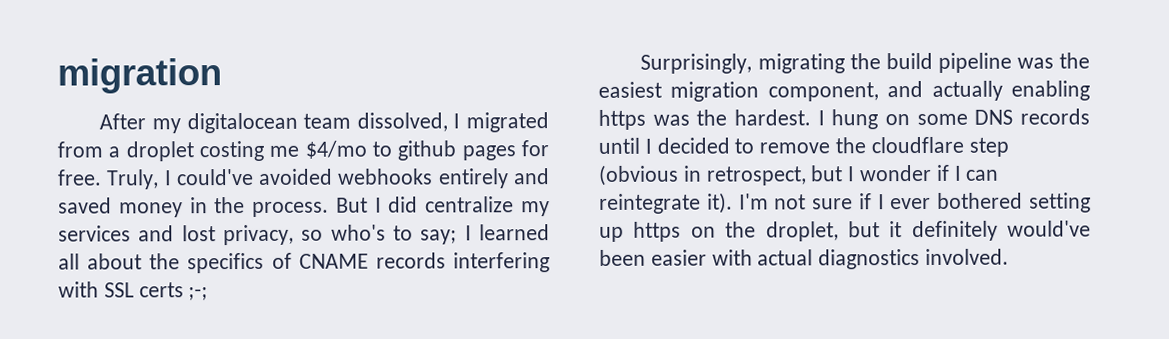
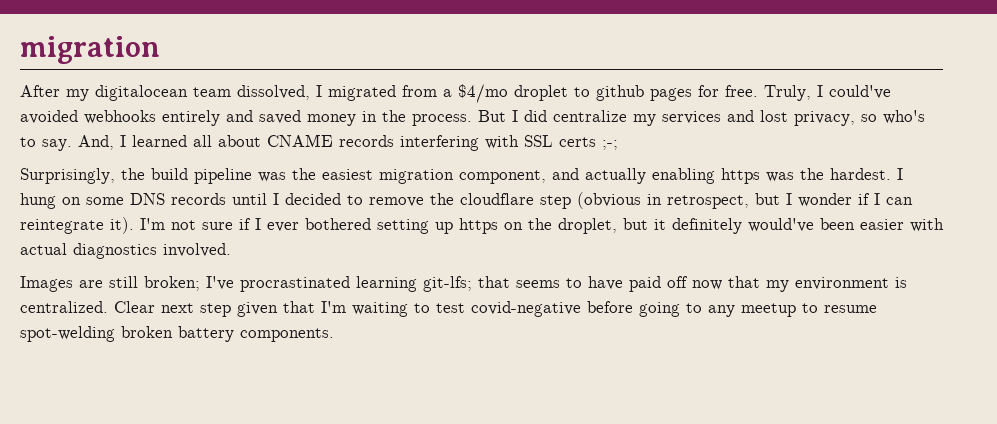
- After my digitalocean team dissolved, I migrated from a droplet costing me $4/mo to github pages for free.
+ After my digitalocean team dissolved, I migrated from a $4/mo droplet to github pages for free.
- But I did centralize my services and lost privacy, so who's to say; I learned all about the specifics of CNAME records interfering with SSL certs ;-;
+ But I did centralize my services and lost privacy, so who's to say. And, I learned all about CNAME records interfering with SSL certs ;-;
- Surprisingly, migrating the build pipeline was the easiest migration component, and actually enabling https was the hardest.
+ Surprisingly, the build pipeline was the easiest migration component, and actually enabling https was the hardest.
+ Images are still broken; I've procrastinated learning git-lfs; that seems to have paid off now that my environment is centralized. Clear next step given that I'm waiting to test covid-negative before going to any meetup to resume spot-welding broken battery components.

